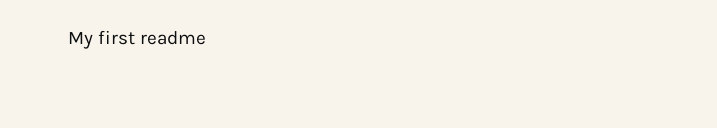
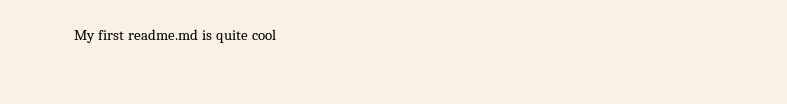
- My first readme
+ My first readme.md is quite cool

